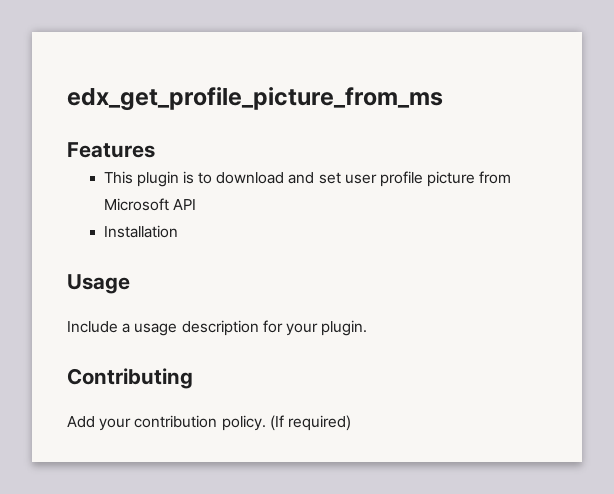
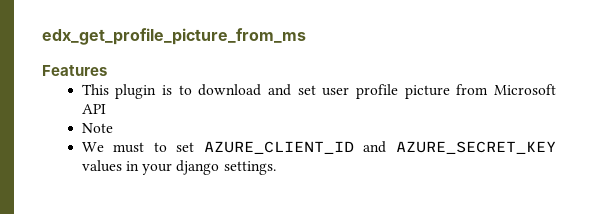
- Installation
- Usage
- Include a usage description for your plugin.
- Contributing
- Add your contribution policy. (If required)
+ Note
+ We must to set AZURE_CLIENT_ID and AZURE_SECRET_KEY values in your django settings.

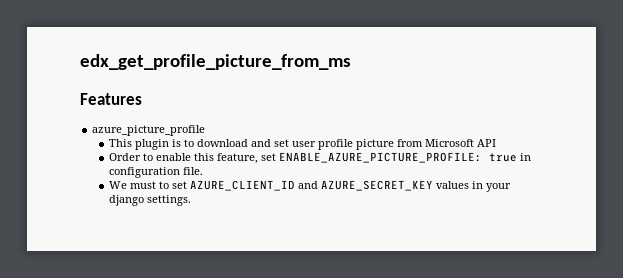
+ azure_picture_profile
- Note
+ Order to enable this feature, set ENABLE_AZURE_PICTURE_PROFILE: true in configuration file.

